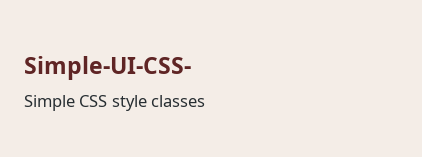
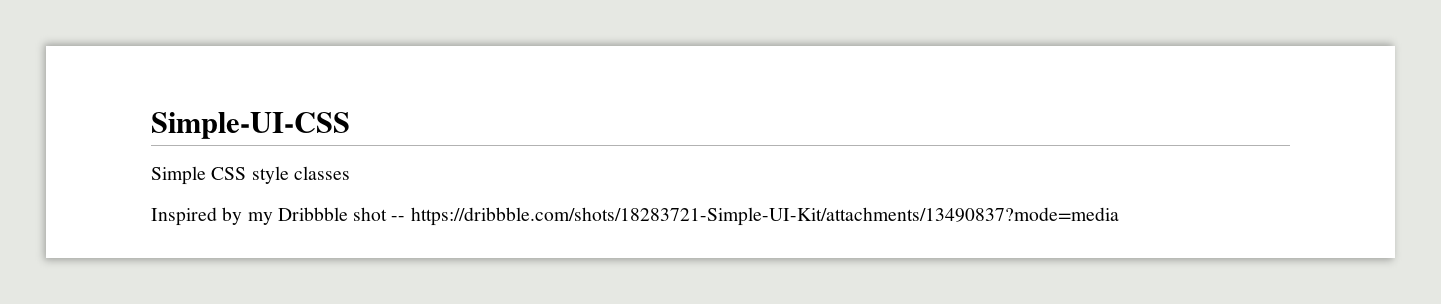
- Simple-UI-CSS-
+ Simple-UI-CSS
+ Inspired by my Dribbble shot -- https://dribbble.com/shots/18283721-Simple-UI-Kit/attachments/13490837?mode=media

